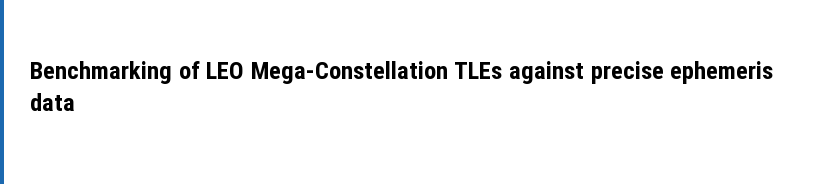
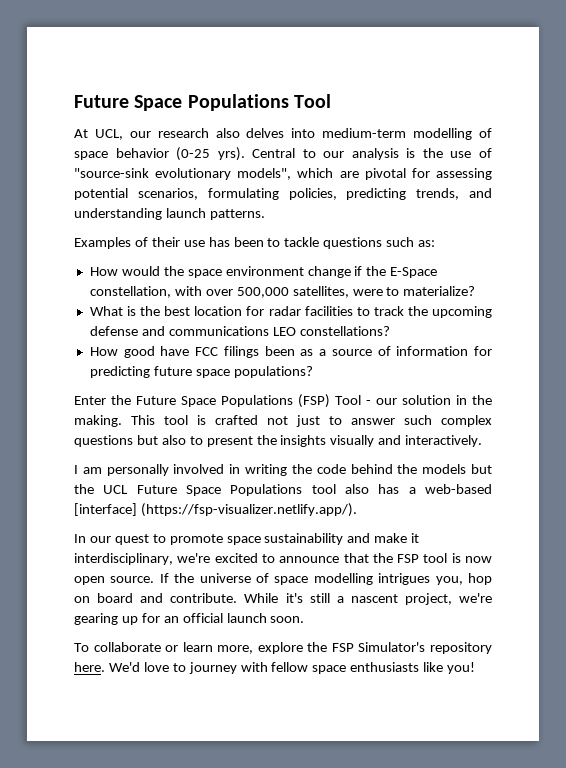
- Benchmarking of LEO Mega-Constellation TLEs against precise ephemeris data
+ Future Space Populations Tool
+ At UCL, our research also delves into medium-term modelling of space behavior (0-25 yrs). Central to our analysis is the use of "source-sink evolutionary models", which are pivotal for assessing potential scenarios, formulating policies, predicting trends, and understanding launch patterns.
+ Examples of their use has been to tackle questions such as:
+ How would the space environment change if the E-Space constellation, with over 500,000 satellites, were to materialize?
+ What is the best location for radar facilities to track the upcoming defense and communications LEO constellations?
+ How good have FCC filings been as a source of information for predicting future space populations?
+ Enter the Future Space Populations (FSP) Tool - our solution in the making. This tool is crafted not just to answer such complex questions but also to present the insights visually and interactively.
+ I am personally involved in writing the code behind the models but the UCL Future Space Populations tool also has a web-based [interface] (https://fsp-visualizer.netlify.app/).
+ In our quest to promote space sustainability and make it interdisciplinary, we're excited to announce that the FSP tool is now open source. If the universe of space modelling intrigues you, hop on board and contribute. While it's still a nascent project, we're gearing up for an official launch soon.
+ To collaborate or learn more, explore the FSP Simulator's repository here. We'd love to journey with fellow space enthusiasts like you!

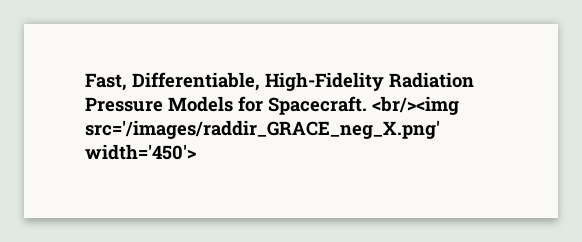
- Future Space Populations Tool
- At UCL, our research also delves into medium-term modelling of space behavior (0-25 yrs). Central to our analysis is the use of "source-sink evolutionary models", which are pivotal for assessing potential scenarios, formulating policies, predicting trends, and understanding launch patterns.
- Examples of their use has been to tackle questions such as:
- How would the space environment change if the E-Space constellation, with over 500,000 satellites, were to materialize?
- What is the best location for radar facilities to track the upcoming defense and communications LEO constellations?
- How good have FCC filings been as a source of information for predicting future space populations?
- Enter the Future Space Populations (FSP) Tool - our solution in the making. This tool is crafted not just to answer such complex questions but also to present the insights visually and interactively.
- I am personally involved in writing the code behind the models but the UCL Future Space Populations tool also has a web-based [interface] (https://fsp-visualizer.netlify.app/).
- In our quest to promote space sustainability and make it interdisciplinary, we're excited to announce that the FSP tool is now open source. If the universe of space modelling intrigues you, hop on board and contribute. While it's still a nascent project, we're gearing up for an official launch soon.
- To collaborate or learn more, explore the FSP Simulator's repository here. We'd love to journey with fellow space enthusiasts like you!
+ Fast, Differentiable, High-Fidelity Radiation Pressure Models for Spacecraft. <br/><img src='/images/raddir_GRACE_neg_X.png' width='450'>

